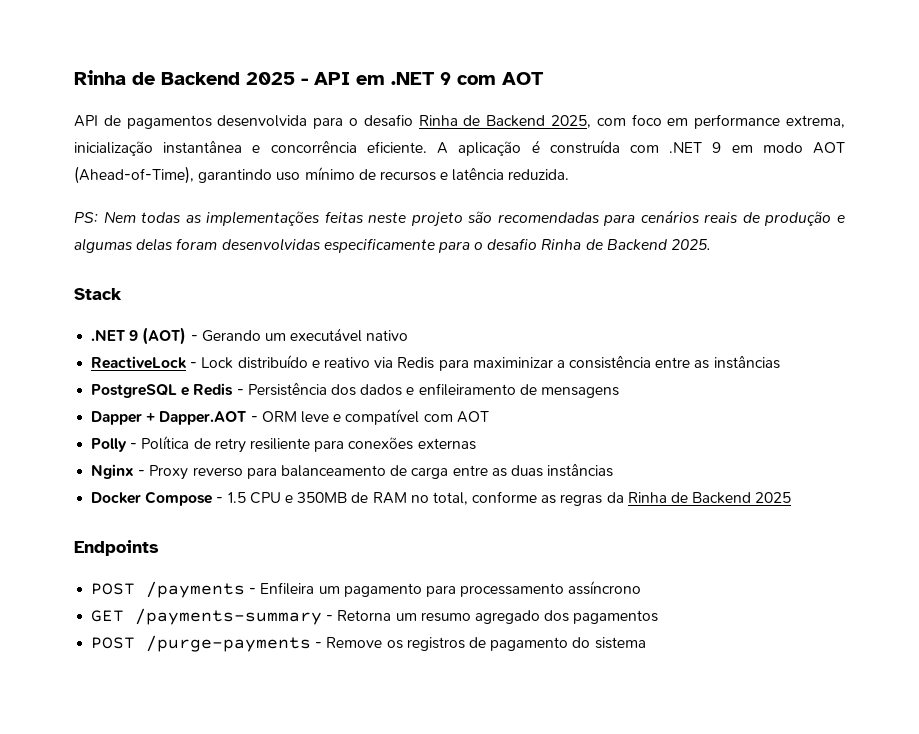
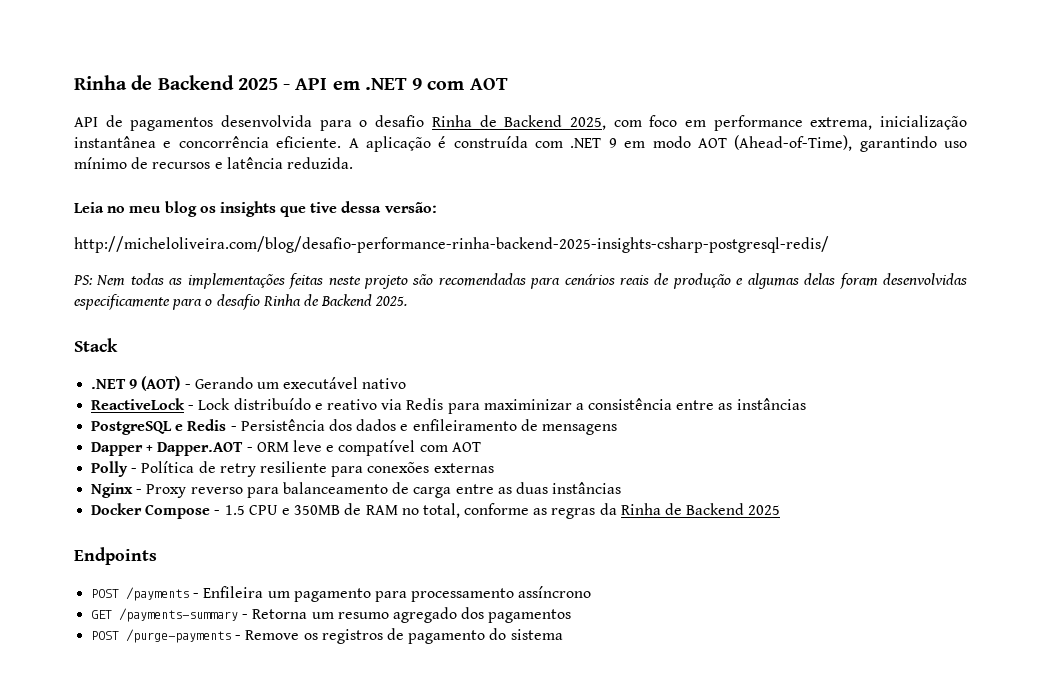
+ Leia no meu blog os insights que tive dessa versão:
+ http://micheloliveira.com/blog/desafio-performance-rinha-backend-2025-insights-csharp-postgresql-redis/

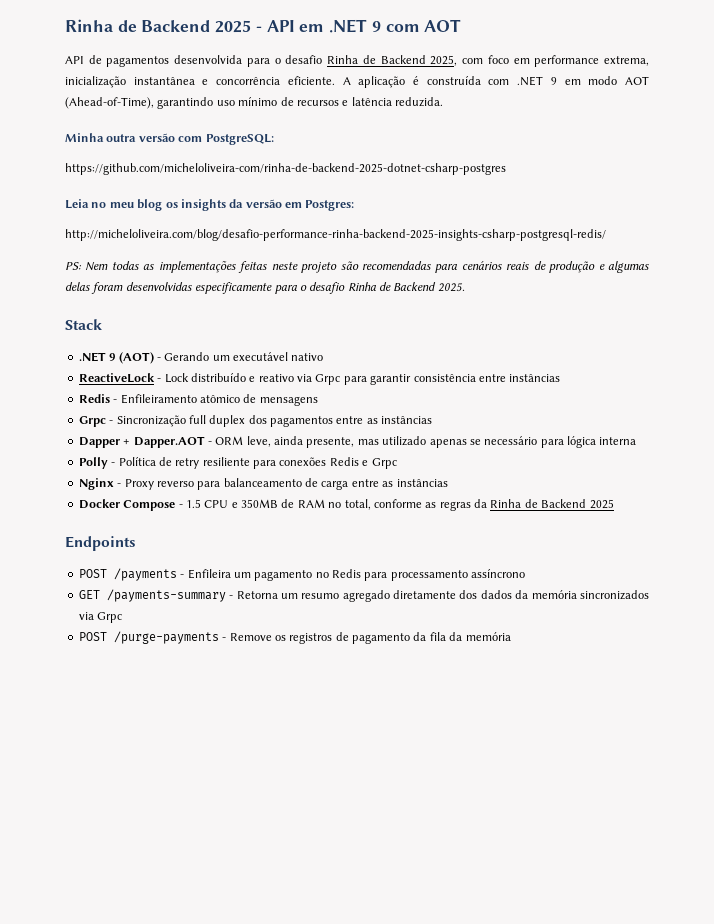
+ Minha outra versão com PostgreSQL:
+ https://github.com/micheloliveira-com/rinha-de-backend-2025-dotnet-csharp-postgres
- Leia no meu blog os insights que tive dessa versão:
+ Leia no meu blog os insights da versão em Postgres:
- ReactiveLock - Lock distribuído e reativo via Redis para maximinizar a consistência entre as instâncias
- PostgreSQL e Redis - Persistência dos dados e enfileiramento de mensagens
+ ReactiveLock - Lock distribuído e reativo via Grpc para garantir consistência entre instâncias
+ Redis - Enfileiramento atômico de mensagens
+ Grpc - Sincronização full duplex dos pagamentos entre as instâncias
- Dapper + Dapper.AOT - ORM leve e compatível com AOT
+ Dapper + Dapper.AOT - ORM leve, ainda presente, mas utilizado apenas se necessário para lógica interna
- Polly - Política de retry resiliente para conexões externas
+ Polly - Política de retry resiliente para conexões Redis e Grpc
- Nginx - Proxy reverso para balanceamento de carga entre as duas instâncias
+ Nginx - Proxy reverso para balanceamento de carga entre as instâncias
- POST /payments - Enfileira um pagamento para processamento assíncrono
+ POST /payments - Enfileira um pagamento no Redis para processamento assíncrono
- GET /payments-summary - Retorna um resumo agregado dos pagamentos
+ GET /payments-summary - Retorna um resumo agregado diretamente dos dados da memória sincronizados via Grpc
- POST /purge-payments - Remove os registros de pagamento do sistema
+ POST /purge-payments - Remove os registros de pagamento da fila da memória

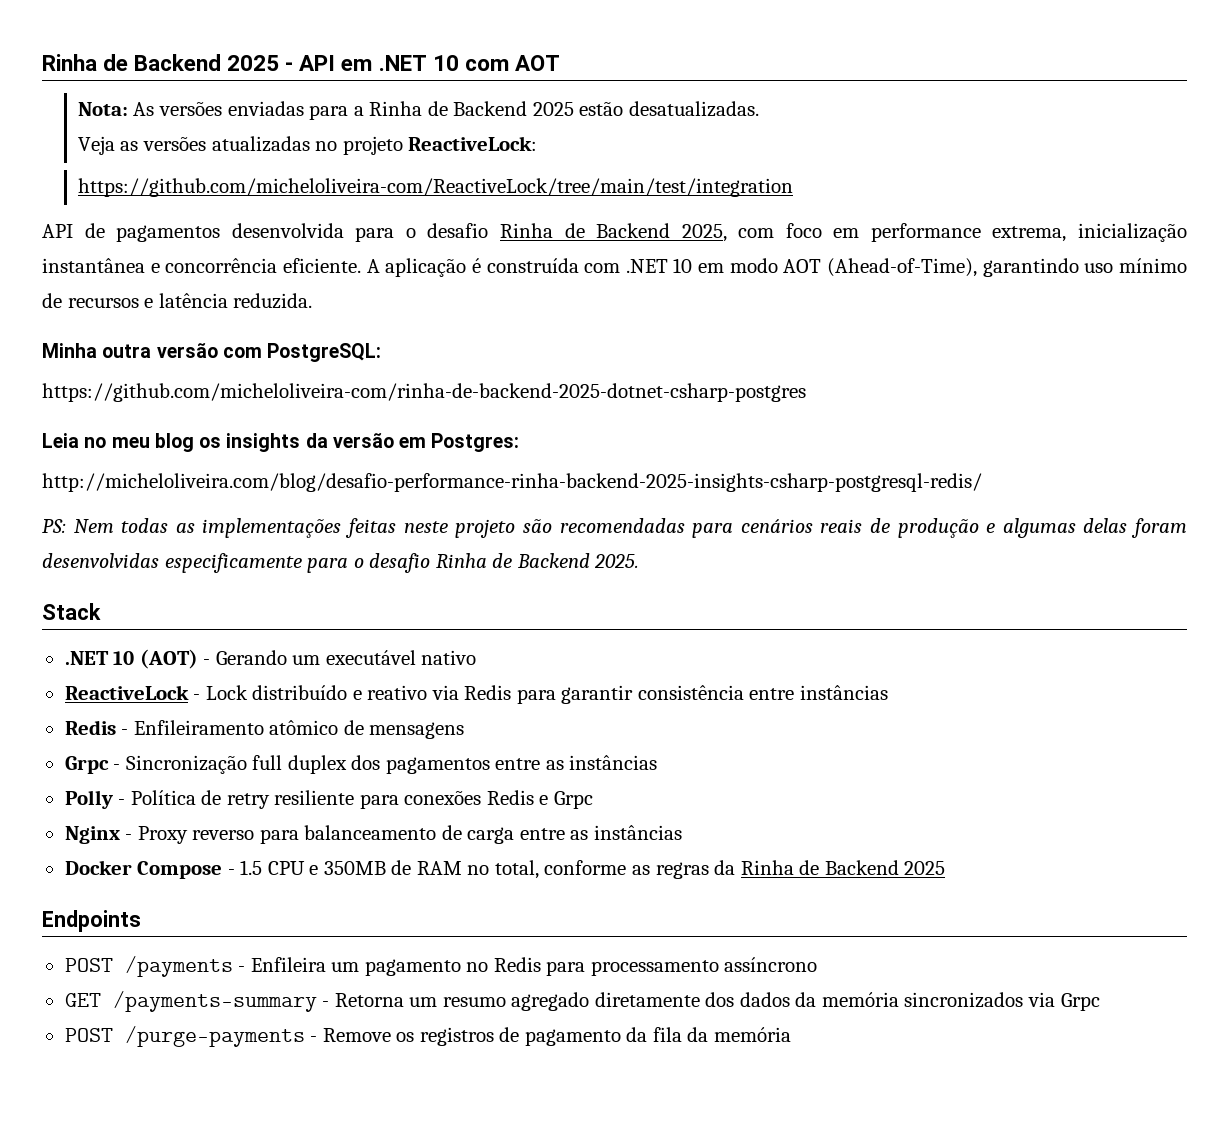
- Rinha de Backend 2025 - API em .NET 9 com AOT
+ Rinha de Backend 2025 - API em .NET 10 com AOT
+ Nota: As versões enviadas para a Rinha de Backend 2025 estão desatualizadas.
+ Veja as versões atualizadas no projeto ReactiveLock:
+ https://github.com/micheloliveira-com/ReactiveLock/tree/main/test/integration
- A aplicação é construída com .NET 9 em modo AOT (Ahead-of-Time), garantindo uso mínimo de recursos e latência reduzida.
+ A aplicação é construída com .NET 10 em modo AOT (Ahead-of-Time), garantindo uso mínimo de recursos e latência reduzida.
- .NET 9 (AOT) - Gerando um executável nativo
+ .NET 10 (AOT) - Gerando um executável nativo
- ReactiveLock - Lock distribuído e reativo via Grpc para garantir consistência entre instâncias
+ ReactiveLock - Lock distribuído e reativo via Redis para garantir consistência entre instâncias
- Dapper + Dapper.AOT - ORM leve, ainda presente, mas utilizado apenas se necessário para lógica interna

